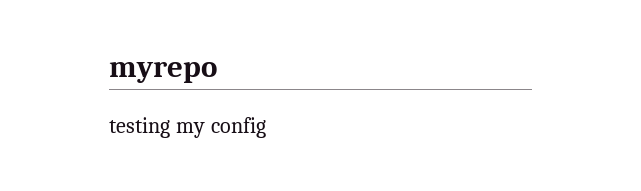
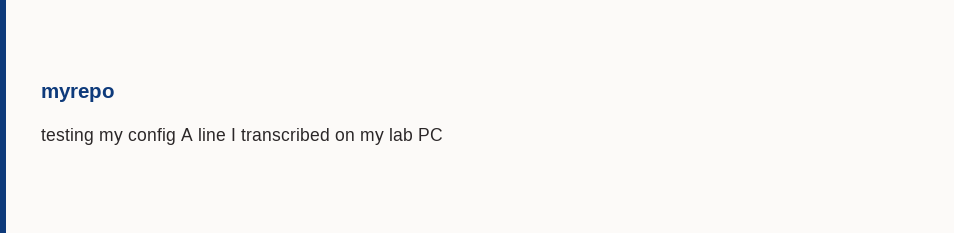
- testing my config
+ testing my config A line I transcribed on my lab PC

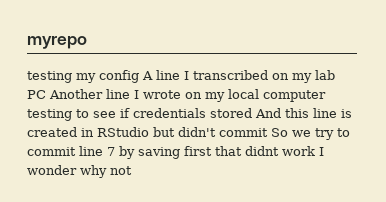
- testing my config A line I transcribed on my lab PC
+ testing my config A line I transcribed on my lab PC Another line I wrote on my local computer testing to see if credentials stored And this line is created in RStudio but didn't commit So we try to commit line 7 by saving first that didnt work I wonder why not

